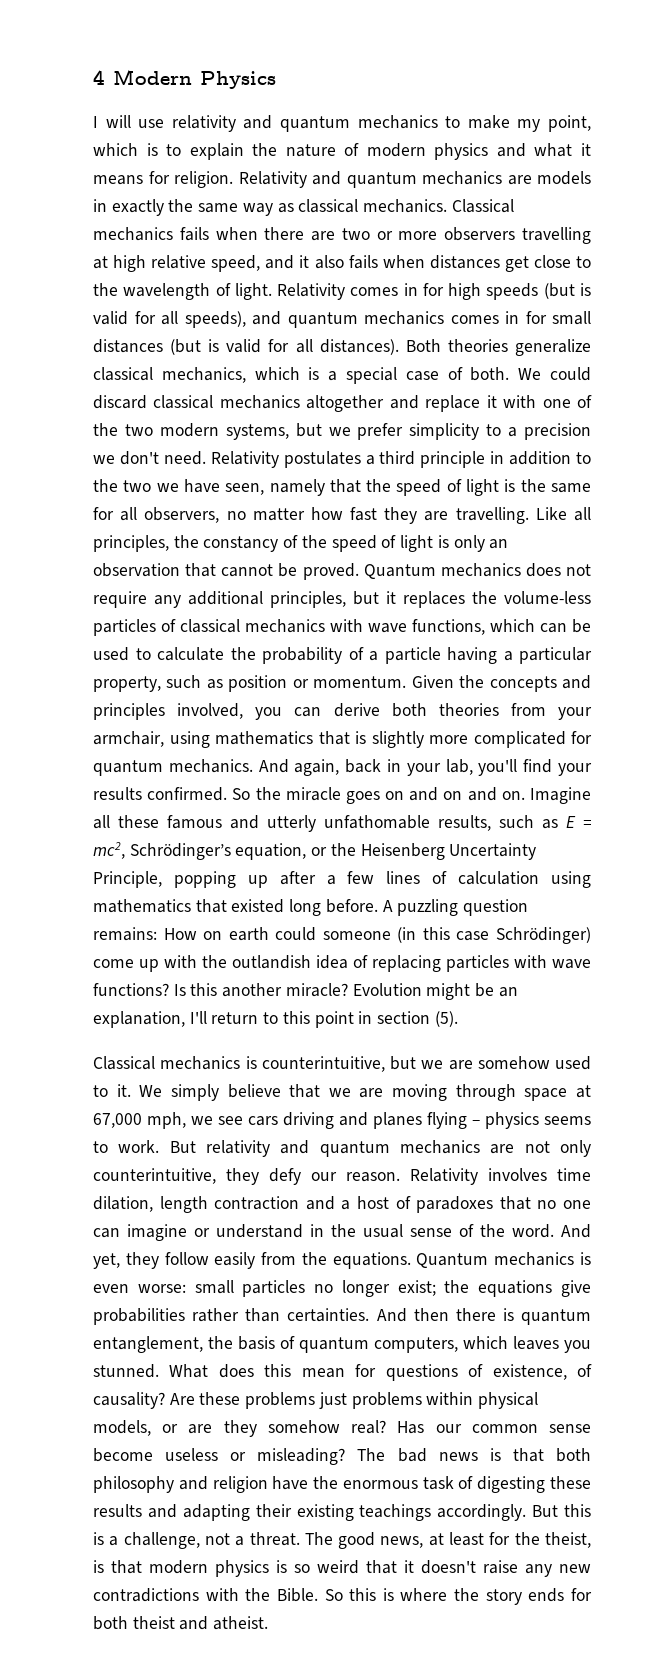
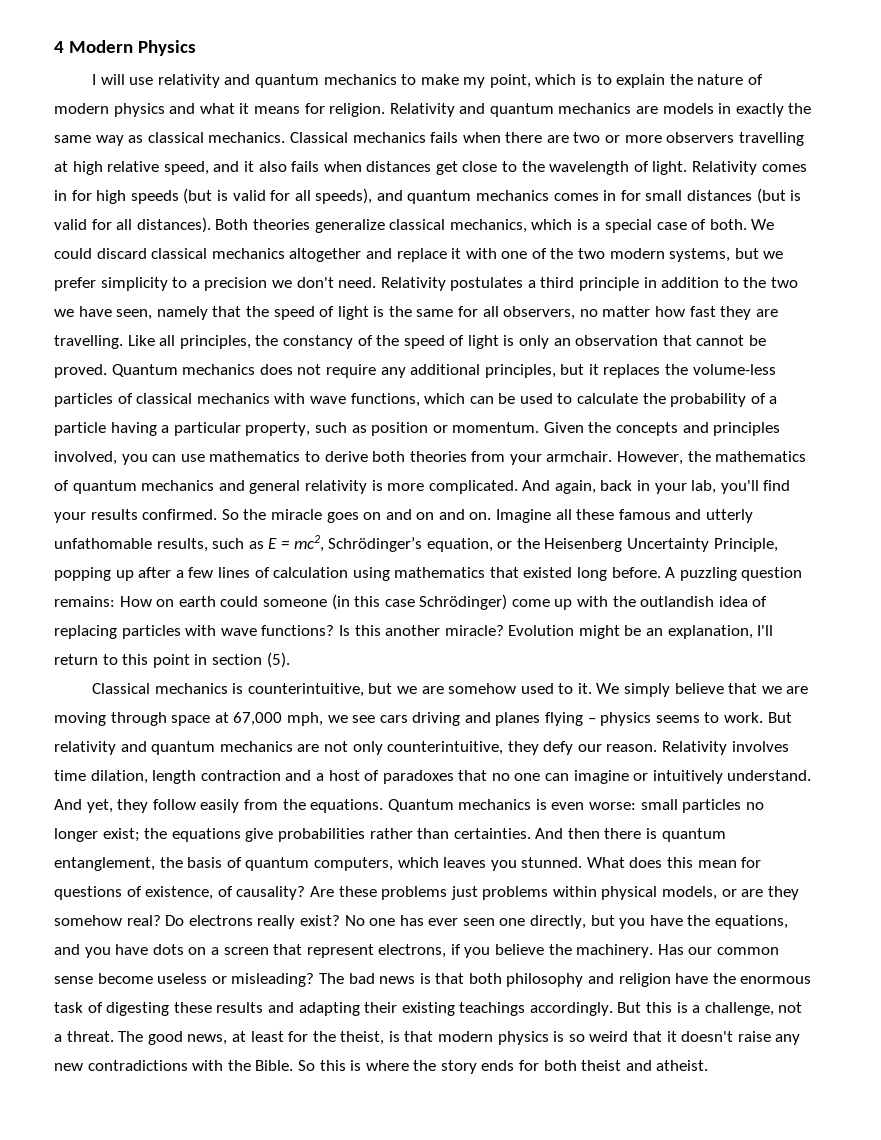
- Given the concepts and principles involved, you can derive both theories from your armchair, using mathematics that is slightly more complicated for quantum mechanics.
+ Given the concepts and principles involved, you can use mathematics to derive both theories from your armchair. However, the mathematics of quantum mechanics and general relativity is more complicated.
- Relativity involves time dilation, length contraction and a host of paradoxes that no one can imagine or understand in the usual sense of the word.
+ Relativity involves time dilation, length contraction and a host of paradoxes that no one can imagine or intuitively understand.
+ Do electrons really exist? No one has ever seen one directly, but you have the equations, and you have dots on a screen that represent electrons, if you believe the machinery.

